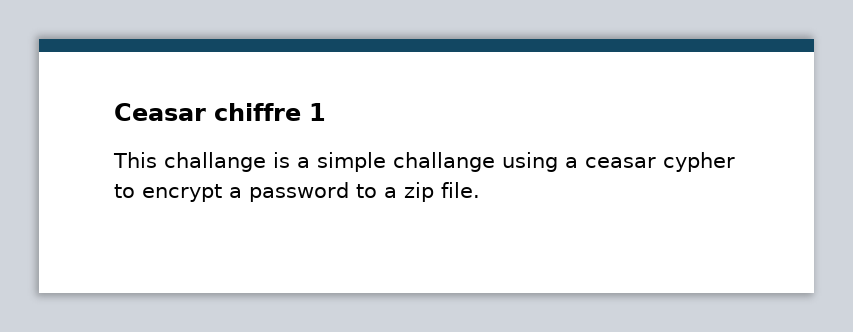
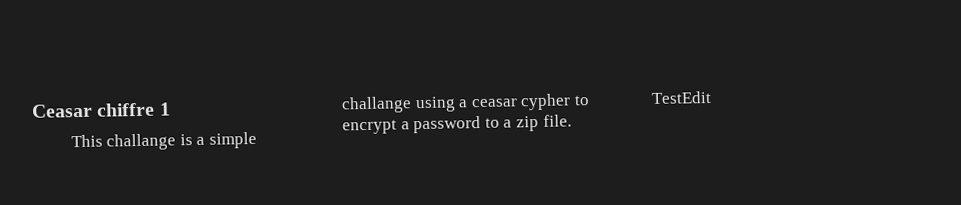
+ TestEdit

